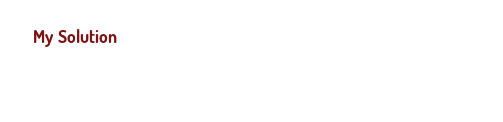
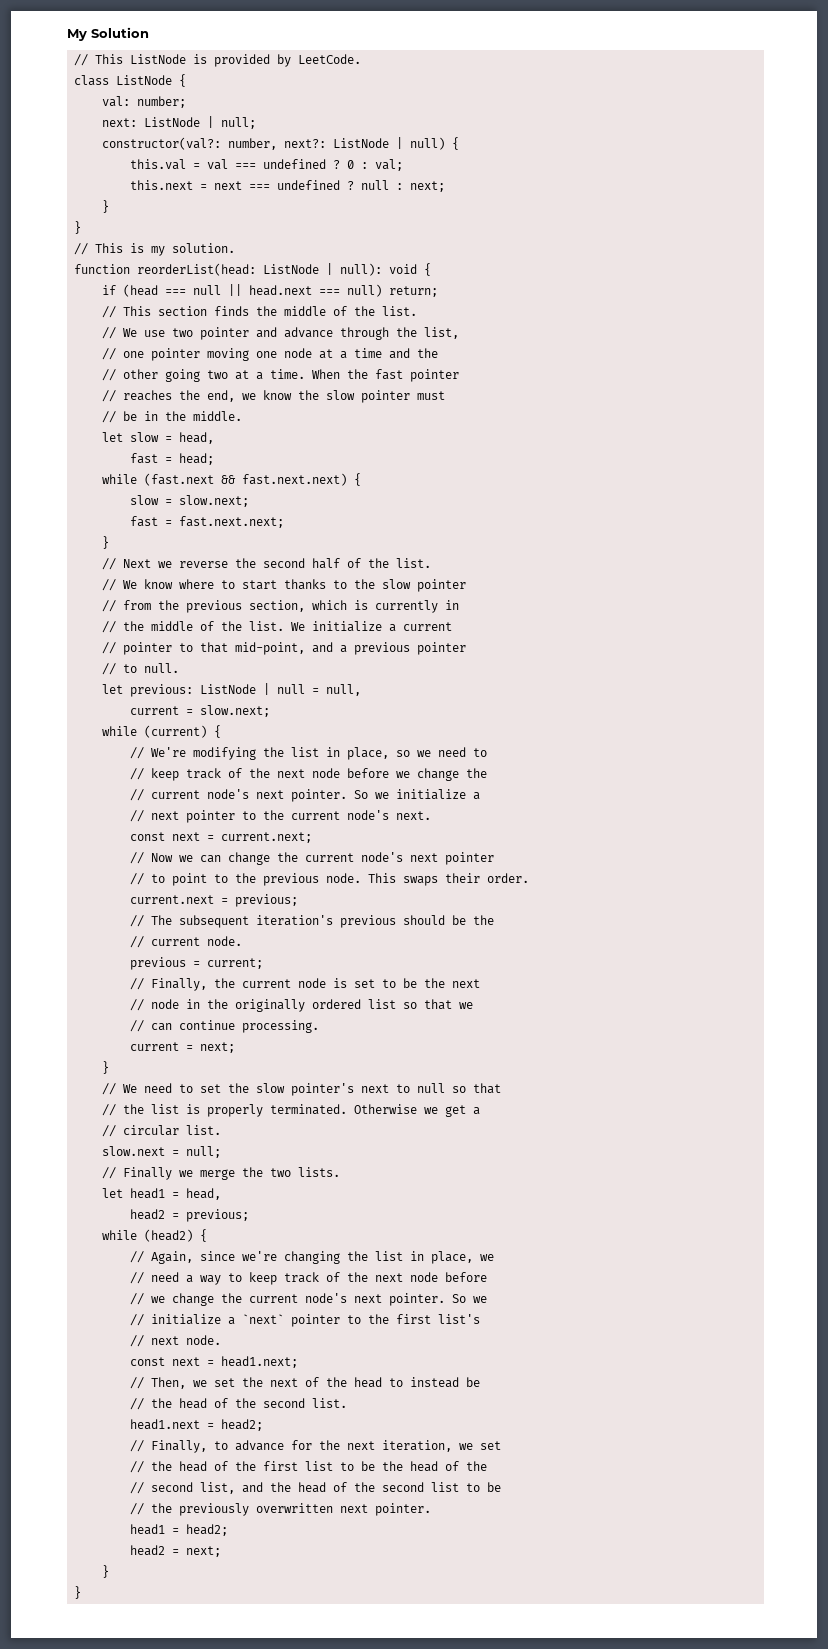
+ // This ListNode is provided by LeetCode.
+ class ListNode {
+ val: number;
+ next: ListNode | null;
+ constructor(val?: number, next?: ListNode | null) {
+ this.val = val === undefined ? 0 : val;
+ this.next = next === undefined ? null : next;
+ }
+ }
+ // This is my solution.
+ function reorderList(head: ListNode | null): void {
+ if (head === null || head.next === null) return;
+ // This section finds the middle of the list.
+ // We use two pointer and advance through the list,
+ // one pointer moving one node at a time and the
+ // other going two at a time. When the fast pointer
+ // reaches the end, we know the slow pointer must
+ // be in the middle.
+ let slow = head,
+ fast = head;
+ while (fast.next && fast.next.next) {
+ slow = slow.next;
+ fast = fast.next.next;
+ }
+ // Next we reverse the second half of the list.
+ // We know where to start thanks to the slow pointer
+ // from the previous section, which is currently in
+ // the middle of the list. We initialize a current
+ // pointer to that mid-point, and a previous pointer
+ // to null.
+ let previous: ListNode | null = null,
+ current = slow.next;
+ while (current) {
+ // We're modifying the list in place, so we need to
+ // keep track of the next node before we change the
+ // current node's next pointer. So we initialize a
+ // next pointer to the current node's next.
+ const next = current.next;
+ // Now we can change the current node's next pointer
+ // to point to the previous node. This swaps their order.
+ current.next = previous;
+ // The subsequent iteration's previous should be the
+ // current node.
+ previous = current;
+ // Finally, the current node is set to be the next
+ // node in the originally ordered list so that we
+ // can continue processing.
+ current = next;
+ }
+ // We need to set the slow pointer's next to null so that
+ // the list is properly terminated. Otherwise we get a
+ // circular list.
+ slow.next = null;
+ // Finally we merge the two lists.
+ let head1 = head,
+ head2 = previous;
+ while (head2) {
+ // Again, since we're changing the list in place, we
+ // need a way to keep track of the next node before
+ // we change the current node's next pointer. So we
+ // initialize a `next` pointer to the first list's
+ // next node.
+ const next = head1.next;
+ // Then, we set the next of the head to instead be
+ // the head of the second list.
+ head1.next = head2;
+ // Finally, to advance for the next iteration, we set
+ // the head of the first list to be the head of the
+ // second list, and the head of the second list to be
+ // the previously overwritten next pointer.
+ head1 = head2;
+ head2 = next;
+ }
+ }

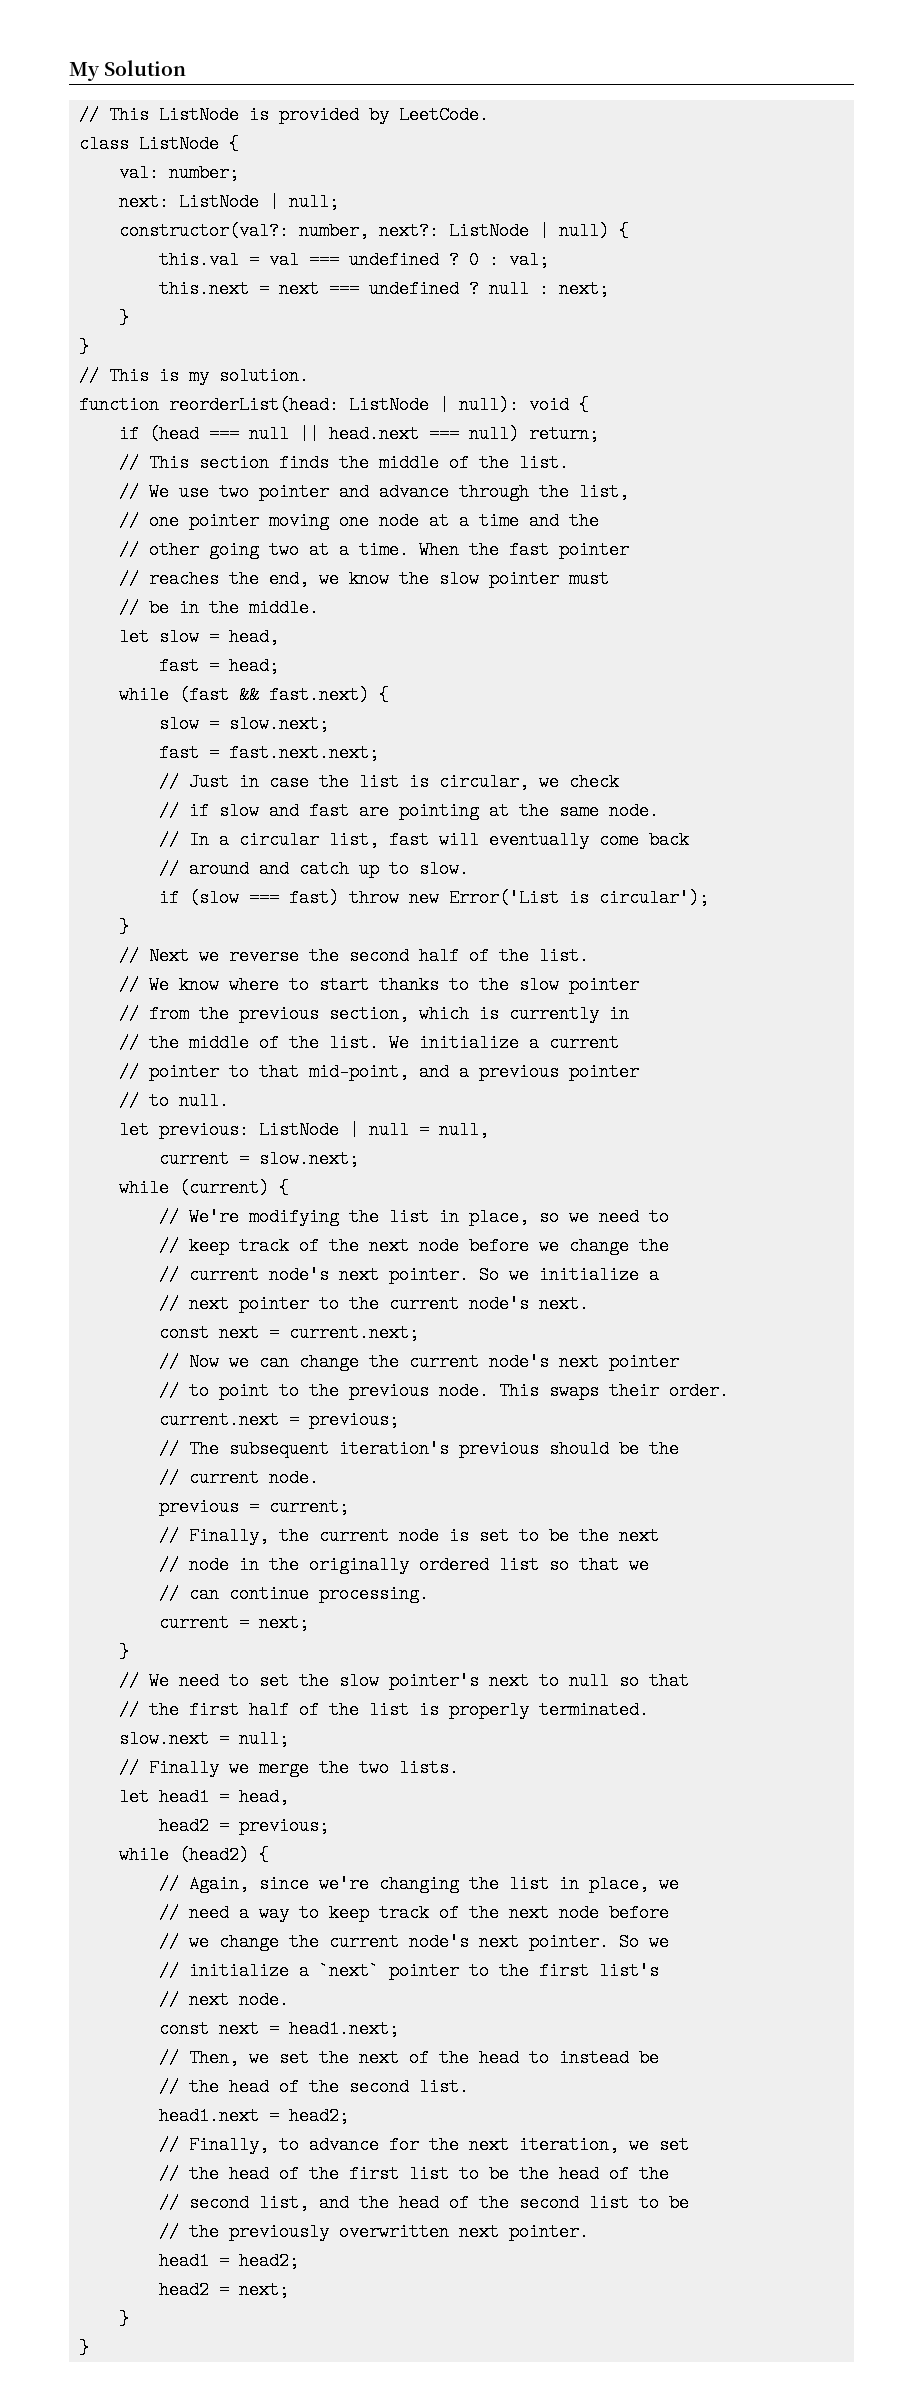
- while (fast.next && fast.next.next) {
+ while (fast && fast.next) {
+ // Just in case the list is circular, we check
+ // if slow and fast are pointing at the same node.
+ // In a circular list, fast will eventually come back
+ // around and catch up to slow.
+ if (slow === fast) throw new Error('List is circular');
- // the list is properly terminated. Otherwise we get a
- // circular list.
+ // the first half of the list is properly terminated.

